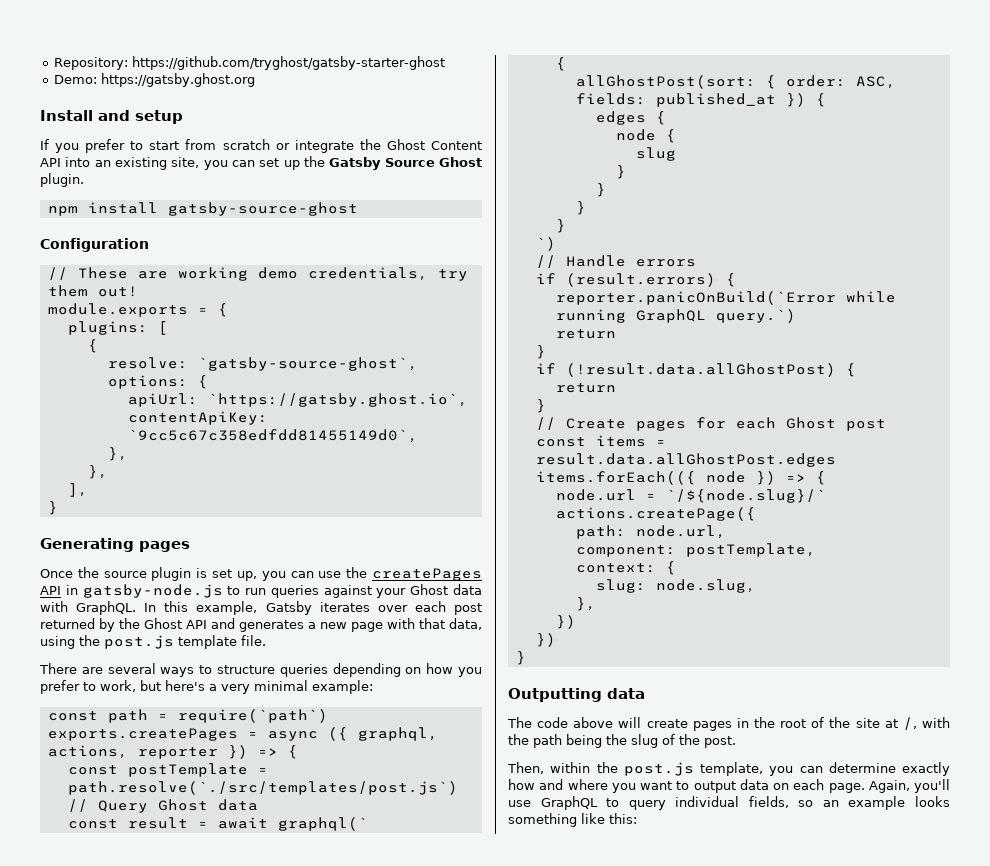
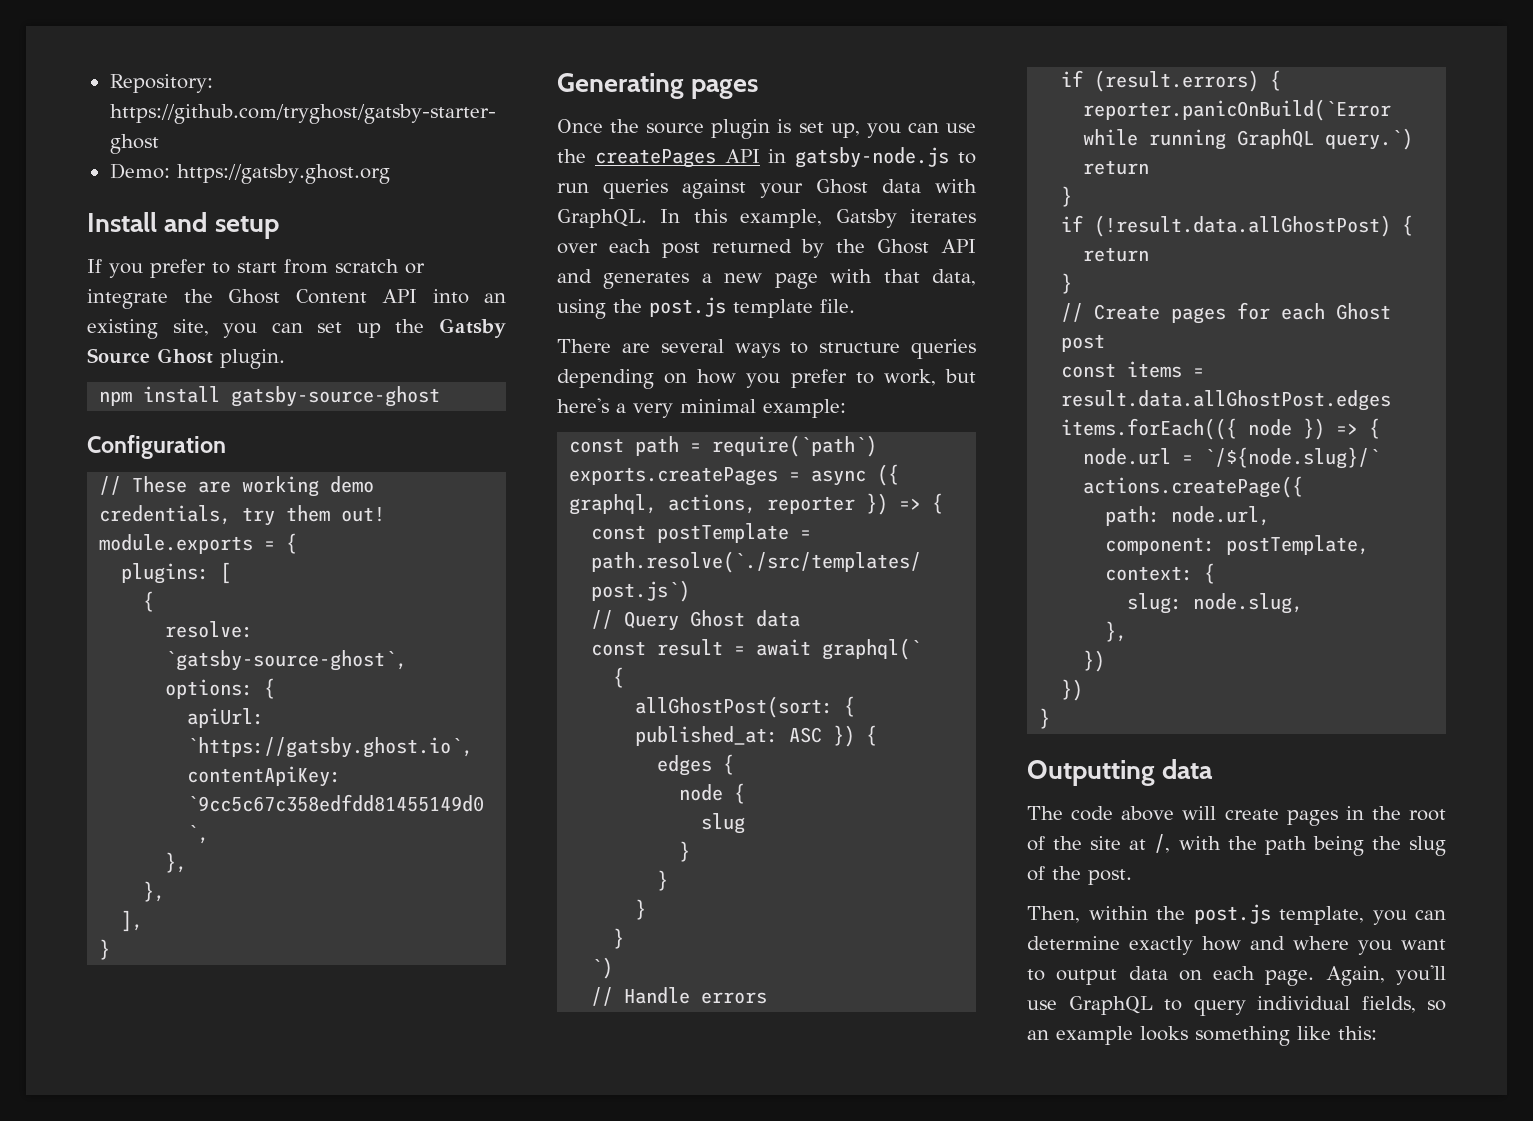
- allGhostPost(sort: { order: ASC, fields: published_at }) {
+ allGhostPost(sort: { published_at: ASC }) {

